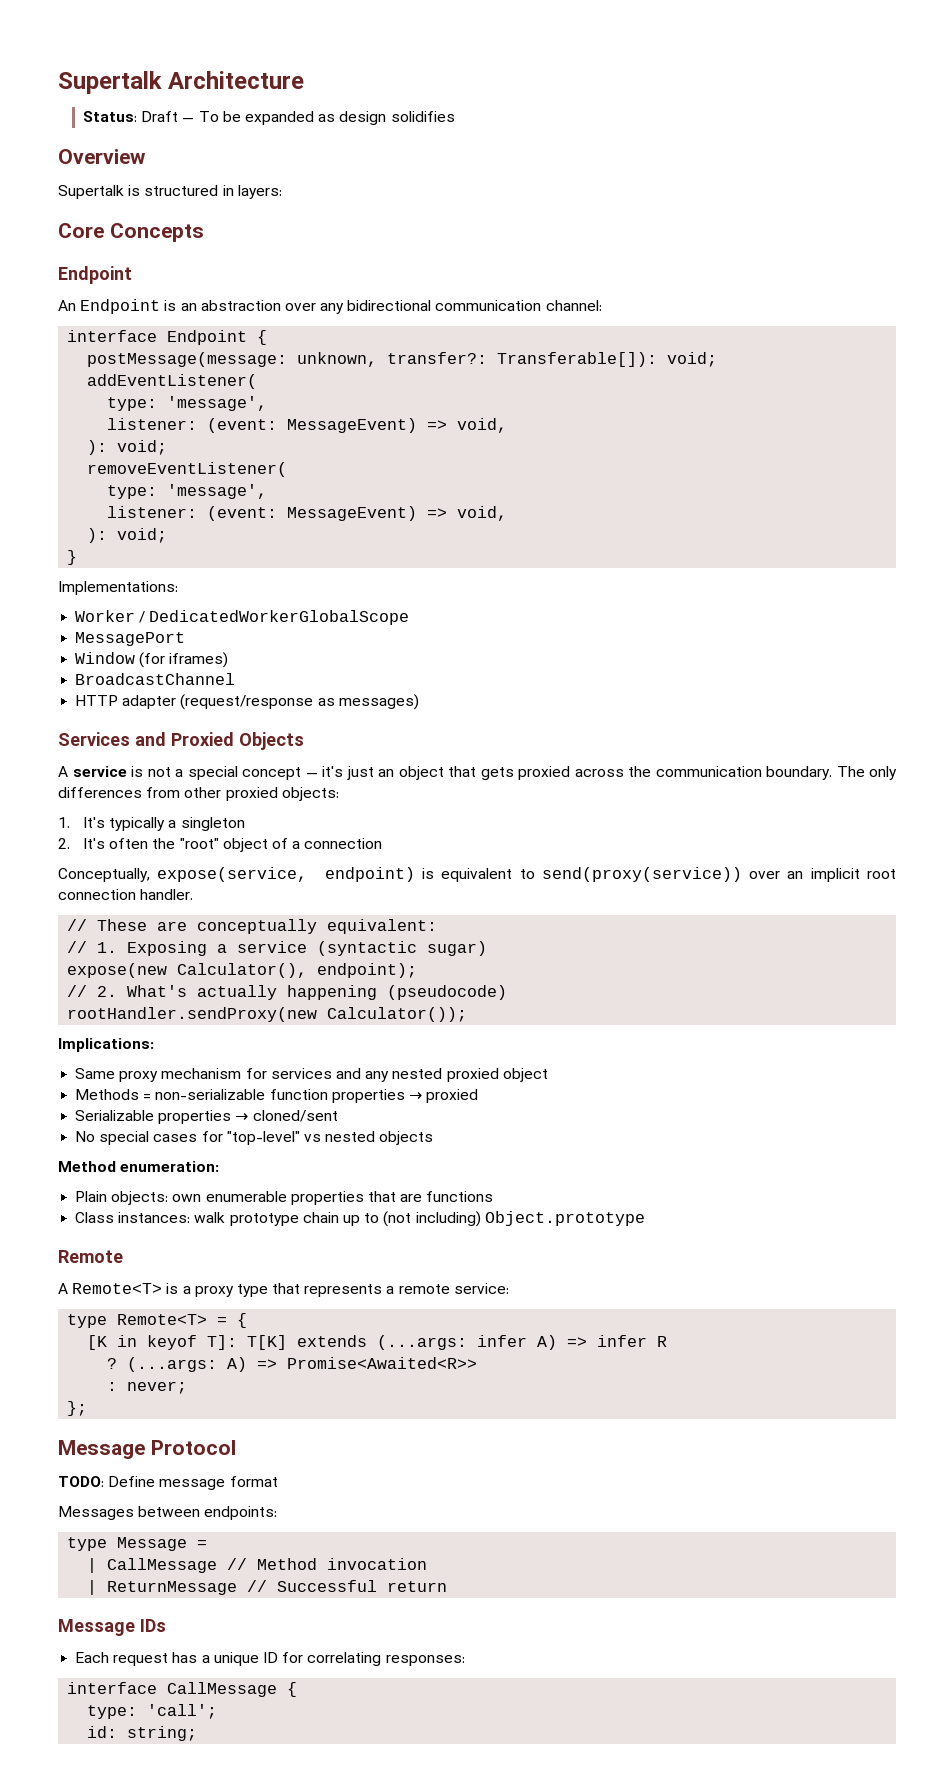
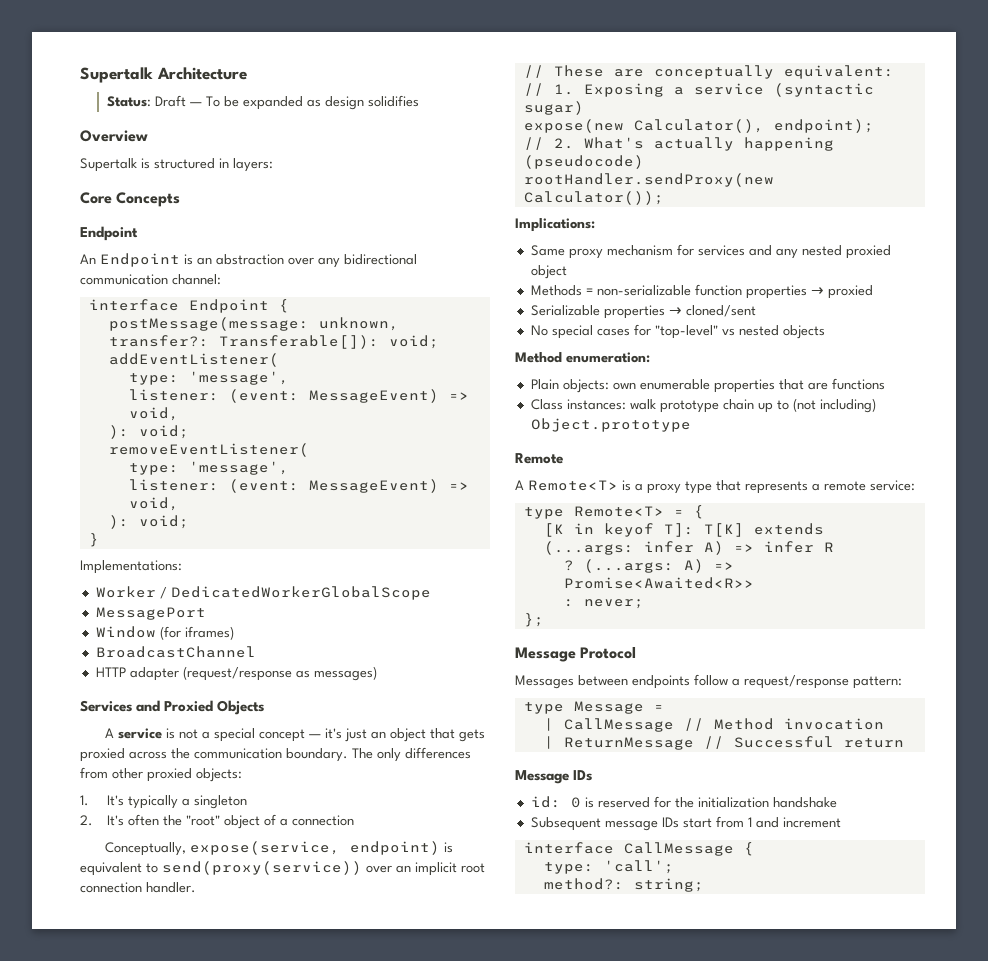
- TODO: Define message format
- Messages between endpoints:
+ Messages between endpoints follow a request/response pattern:
- Each request has a unique ID for correlating responses:
+ id: 0 is reserved for the initialization handshake
+ Subsequent message IDs start from 1 and increment
- id: string;
+ method?: string;

